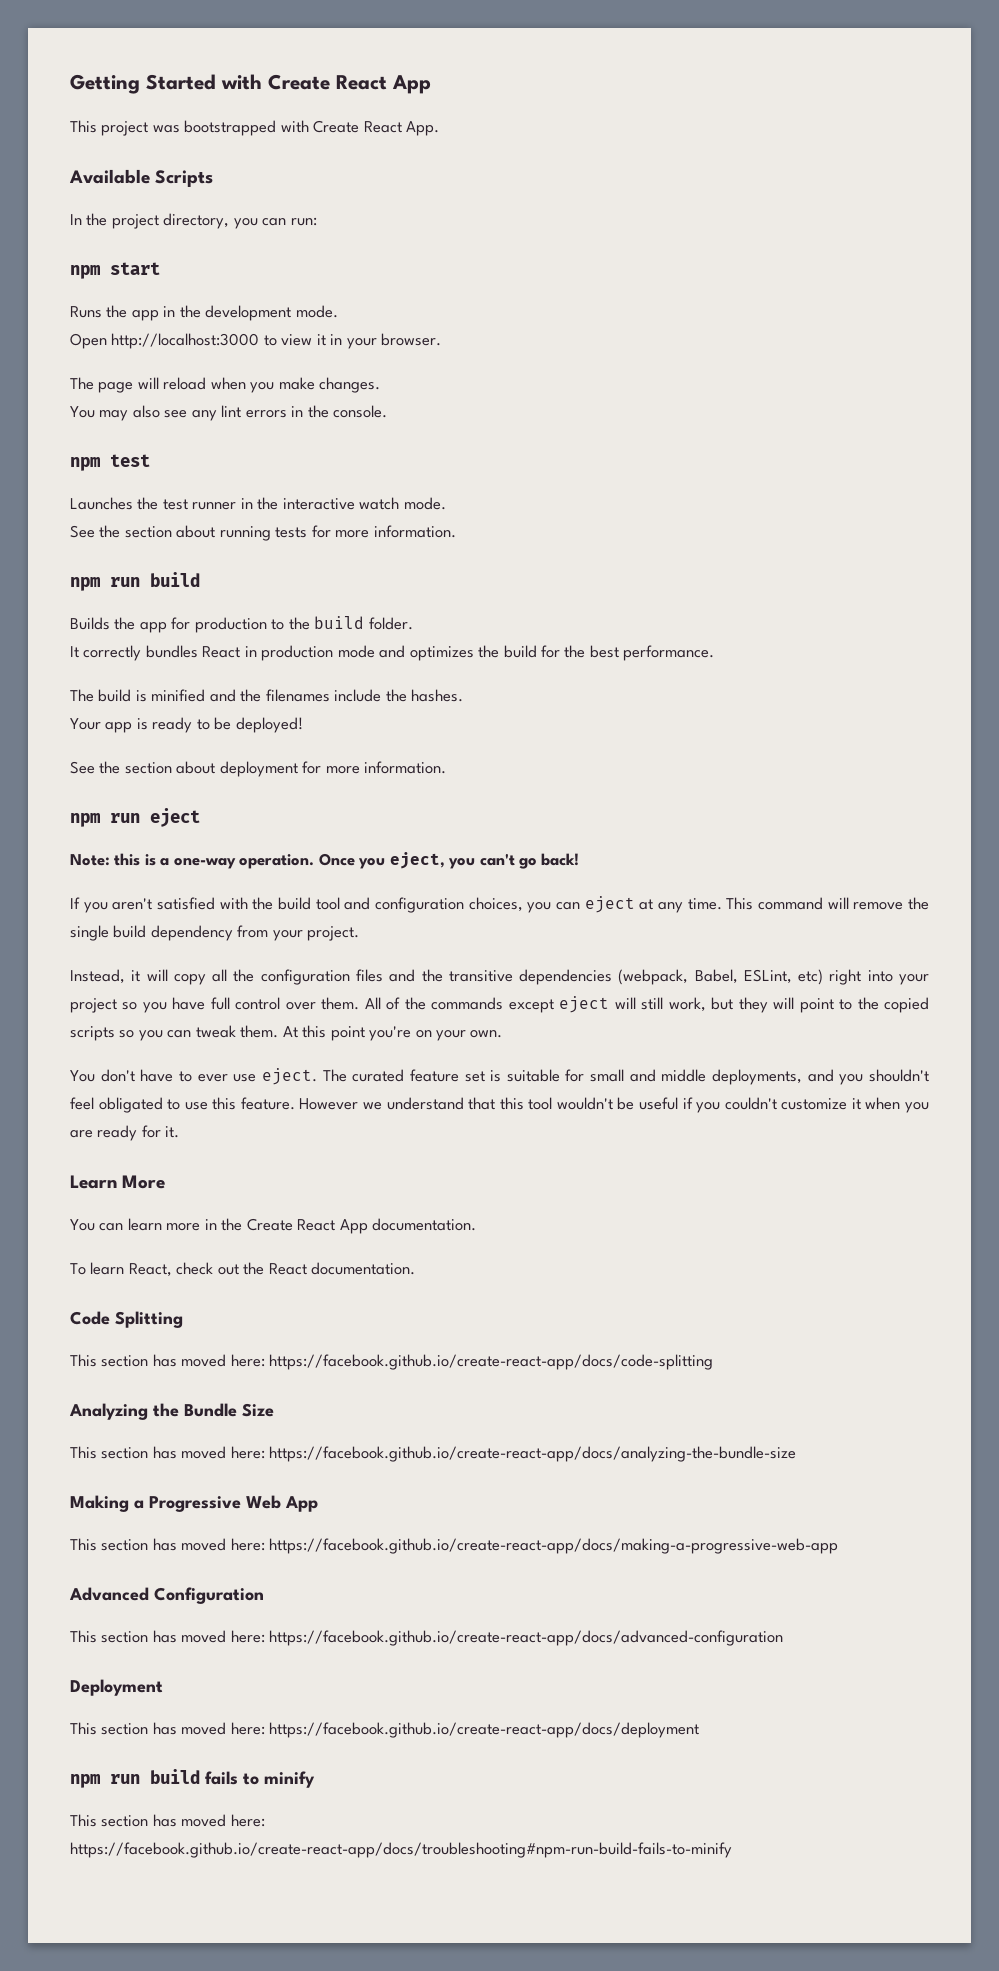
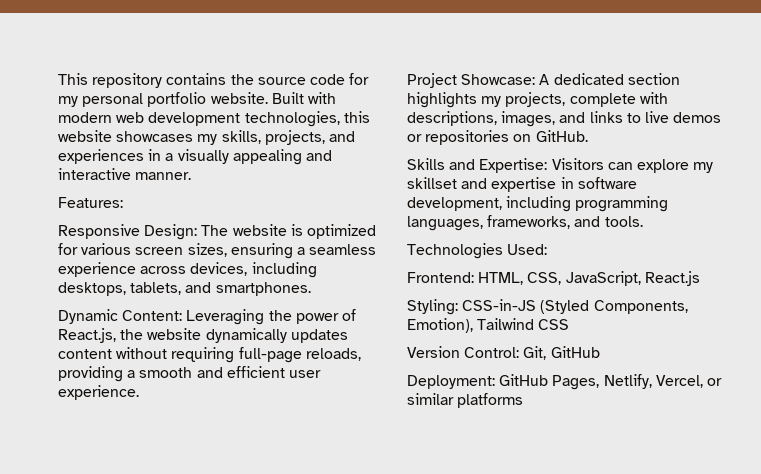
- Getting Started with Create React App
- This project was bootstrapped with Create React App.
- Available Scripts
- In the project directory, you can run:
- npm start
- Runs the app in the development mode.
- Open http://localhost:3000 to view it in your browser.
- The page will reload when you make changes.
- You may also see any lint errors in the console.
- npm test
- Launches the test runner in the interactive watch mode.
- See the section about running tests for more information.
- npm run build
- Builds the app for production to the build folder.
- It correctly bundles React in production mode and optimizes the build for the best performance.
- The build is minified and the filenames include the hashes.
- Your app is ready to be deployed!
- See the section about deployment for more information.
- npm run eject
- Note: this is a one-way operation. Once you eject, you can't go back!
- If you aren't satisfied with the build tool and configuration choices, you can eject at any time. This command will remove the single build dependency from your project.
- Instead, it will copy all the configuration files and the transitive dependencies (webpack, Babel, ESLint, etc) right into your project so you have full control over them. All of the commands except eject will still work, but they will point to the copied scripts so you can tweak them. At this point you're on your own.
- You don't have to ever use eject. The curated feature set is suitable for small and middle deployments, and you shouldn't feel obligated to use this feature. However we understand that this tool wouldn't be useful if you couldn't customize it when you are ready for it.
- Learn More
- You can learn more in the Create React App documentation.
- To learn React, check out the React documentation.
- Code Splitting
- This section has moved here: https://facebook.github.io/create-react-app/docs/code-splitting
- Analyzing the Bundle Size
- This section has moved here: https://facebook.github.io/create-react-app/docs/analyzing-the-bundle-size
- Making a Progressive Web App
- This section has moved here: https://facebook.github.io/create-react-app/docs/making-a-progressive-web-app
- Advanced Configuration
- This section has moved here: https://facebook.github.io/create-react-app/docs/advanced-configuration
- Deployment
- This section has moved here: https://facebook.github.io/create-react-app/docs/deployment
- npm run build fails to minify
- This section has moved here: https://facebook.github.io/create-react-app/docs/troubleshooting#npm-run-build-fails-to-minify
+ This repository contains the source code for my personal portfolio website. Built with modern web development technologies, this website showcases my skills, projects, and experiences in a visually appealing and interactive manner.
+ Features:
+ Responsive Design: The website is optimized for various screen sizes, ensuring a seamless experience across devices, including desktops, tablets, and smartphones.
+ Dynamic Content: Leveraging the power of React.js, the website dynamically updates content without requiring full-page reloads, providing a smooth and efficient user experience.
+ Project Showcase: A dedicated section highlights my projects, complete with descriptions, images, and links to live demos or repositories on GitHub.
+ Skills and Expertise: Visitors can explore my skillset and expertise in software development, including programming languages, frameworks, and tools.
+ Technologies Used:
+ Frontend: HTML, CSS, JavaScript, React.js
+ Styling: CSS-in-JS (Styled Components, Emotion), Tailwind CSS
+ Version Control: Git, GitHub
+ Deployment: GitHub Pages, Netlify, Vercel, or similar platforms

